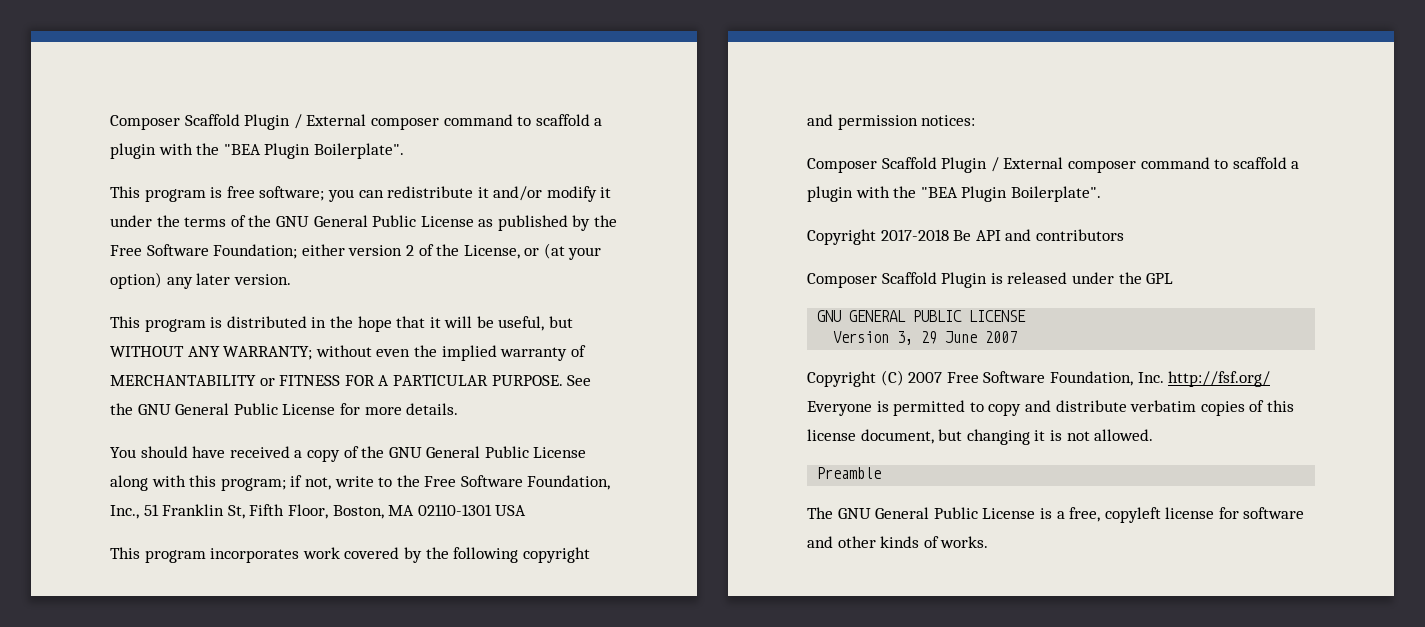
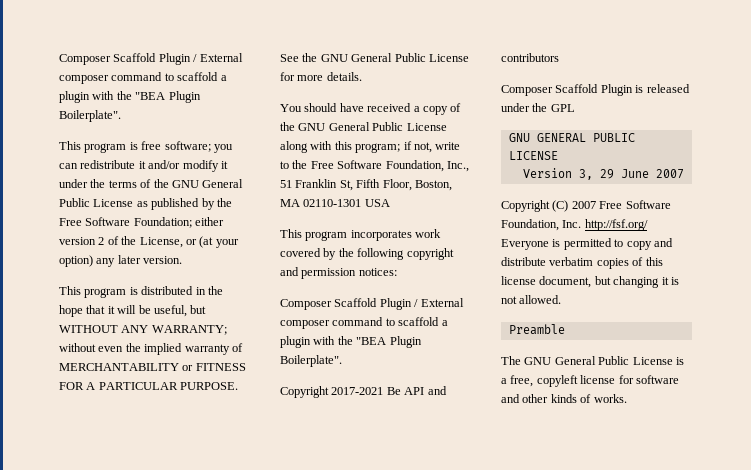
- Copyright 2017-2018 Be API and contributors
+ Copyright 2017-2021 Be API and contributors

